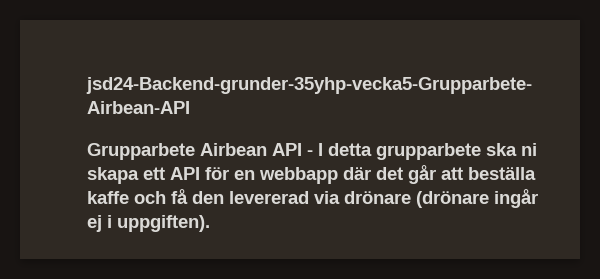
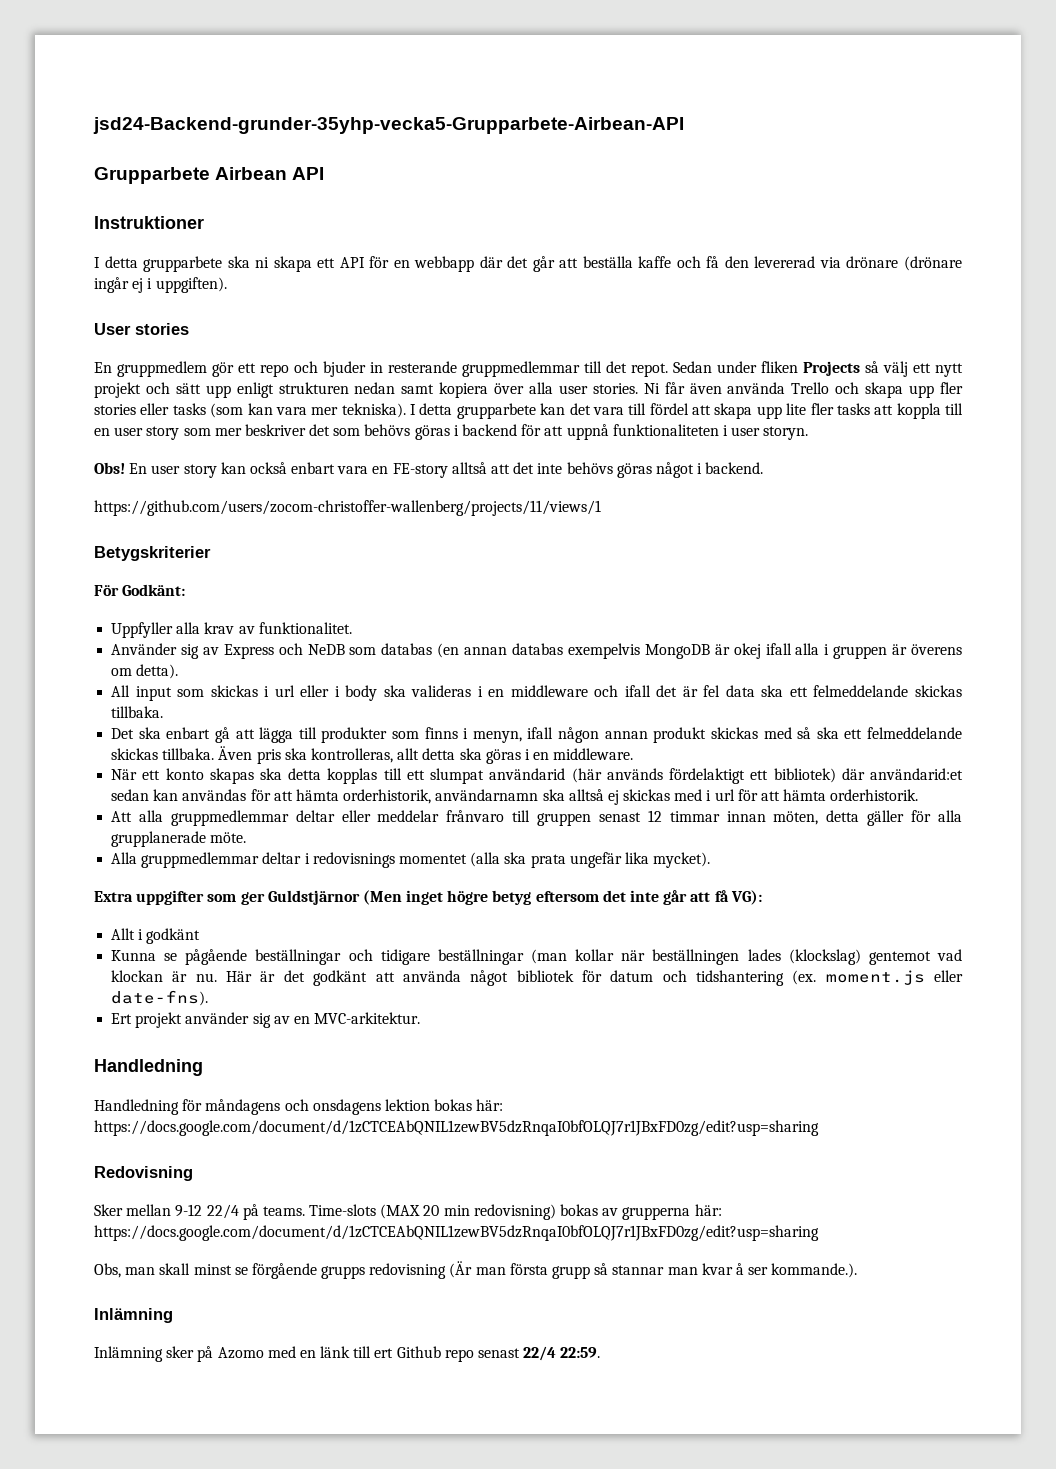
- Grupparbete Airbean API - I detta grupparbete ska ni skapa ett API för en webbapp där det går att beställa kaffe och få den levererad via drönare (drönare ingår ej i uppgiften).
+ Grupparbete Airbean API
+ Instruktioner
+ I detta grupparbete ska ni skapa ett API för en webbapp där det går att beställa kaffe och få den levererad via drönare (drönare ingår ej i uppgiften).
+ User stories
+ En gruppmedlem gör ett repo och bjuder in resterande gruppmedlemmar till det repot. Sedan under fliken Projects så välj ett nytt projekt och sätt upp enligt strukturen nedan samt kopiera över alla user stories. Ni får även använda Trello och skapa upp fler stories eller tasks (som kan vara mer tekniska). I detta grupparbete kan det vara till fördel att skapa upp lite fler tasks att koppla till en user story som mer beskriver det som behövs göras i backend för att uppnå funktionaliteten i user storyn.
+ Obs! En user story kan också enbart vara en FE-story alltså att det inte behövs göras något i backend.
+ https://github.com/users/zocom-christoffer-wallenberg/projects/11/views/1
+ Betygskriterier
+ För Godkänt:
+ Uppfyller alla krav av funktionalitet.
+ Använder sig av Express och NeDB som databas (en annan databas exempelvis MongoDB är okej ifall alla i gruppen är överens om detta).
+ All input som skickas i url eller i body ska valideras i en middleware och ifall det är fel data ska ett felmeddelande skickas tillbaka.
+ Det ska enbart gå att lägga till produkter som finns i menyn, ifall någon annan produkt skickas med så ska ett felmeddelande skickas tillbaka. Även pris ska kontrolleras, allt detta ska göras i en middleware.
+ När ett konto skapas ska detta kopplas till ett slumpat användarid (här används fördelaktigt ett bibliotek) där användarid:et sedan kan användas för att hämta orderhistorik, användarnamn ska alltså ej skickas med i url för att hämta orderhistorik.
+ Att alla gruppmedlemmar deltar eller meddelar frånvaro till gruppen senast 12 timmar innan möten, detta gäller för alla grupplanerade möte.
+ Alla gruppmedlemmar deltar i redovisnings momentet (alla ska prata ungefär lika mycket).
+ Extra uppgifter som ger Guldstjärnor (Men inget högre betyg eftersom det inte går att få VG):
+ Allt i godkänt
+ Kunna se pågående beställningar och tidigare beställningar (man kollar när beställningen lades (klockslag) gentemot vad klockan är nu. Här är det godkänt att använda något bibliotek för datum och tidshantering (ex. moment.js eller date-fns).
+ Ert projekt använder sig av en MVC-arkitektur.
+ Handledning
+ Handledning för måndagens och onsdagens lektion bokas här: https://docs.google.com/document/d/1zCTCEAbQNIL1zewBV5dzRnqaI0bfOLQJ7r1JBxFD0zg/edit?usp=sharing
+ Redovisning
+ Sker mellan 9-12 22/4 på teams. Time-slots (MAX 20 min redovisning) bokas av grupperna här: https://docs.google.com/document/d/1zCTCEAbQNIL1zewBV5dzRnqaI0bfOLQJ7r1JBxFD0zg/edit?usp=sharing
+ Obs, man skall minst se förgående grupps redovisning (Är man första grupp så stannar man kvar å ser kommande.).
+ Inlämning
+ Inlämning sker på Azomo med en länk till ert Github repo senast 22/4 22:59.

